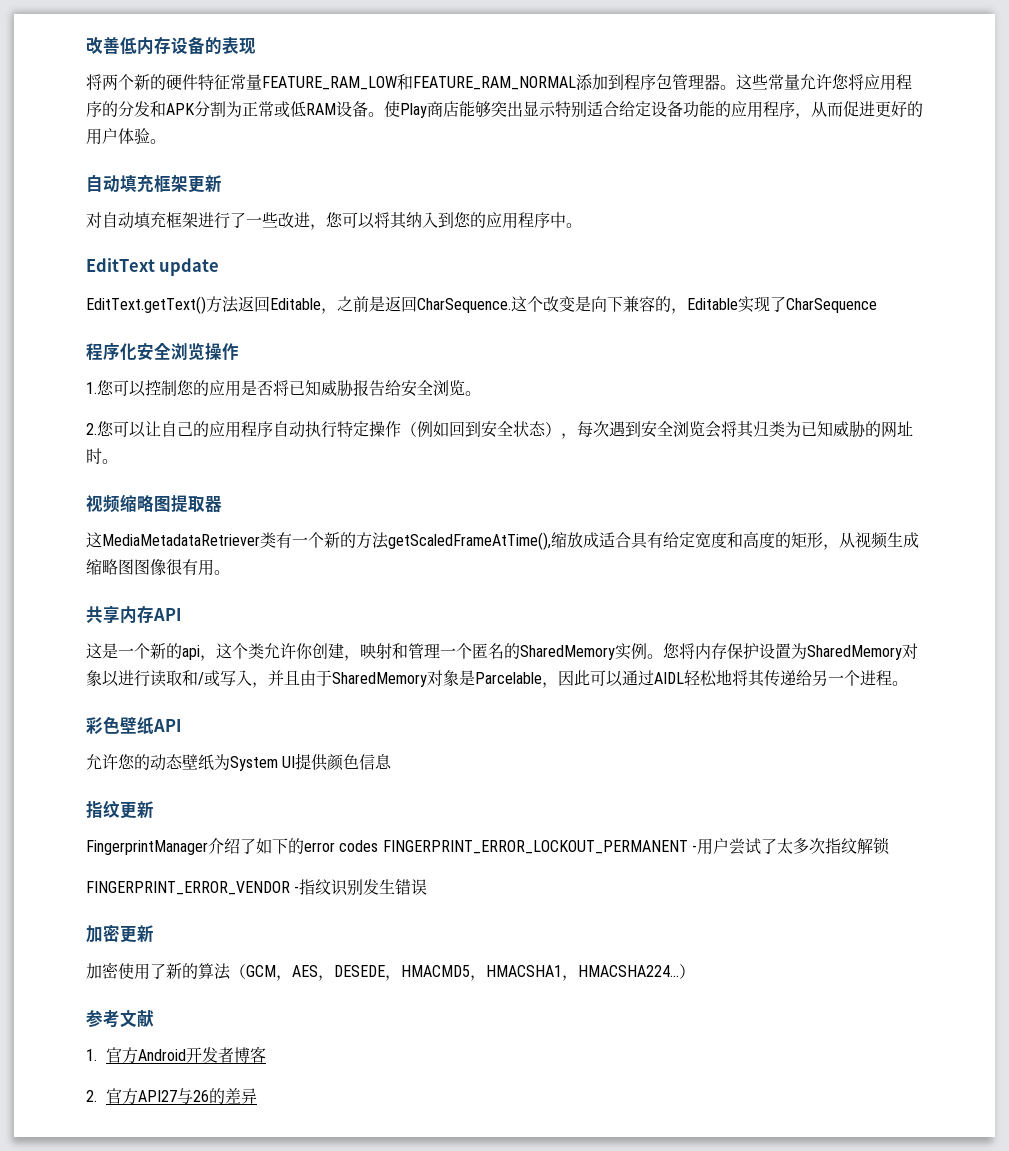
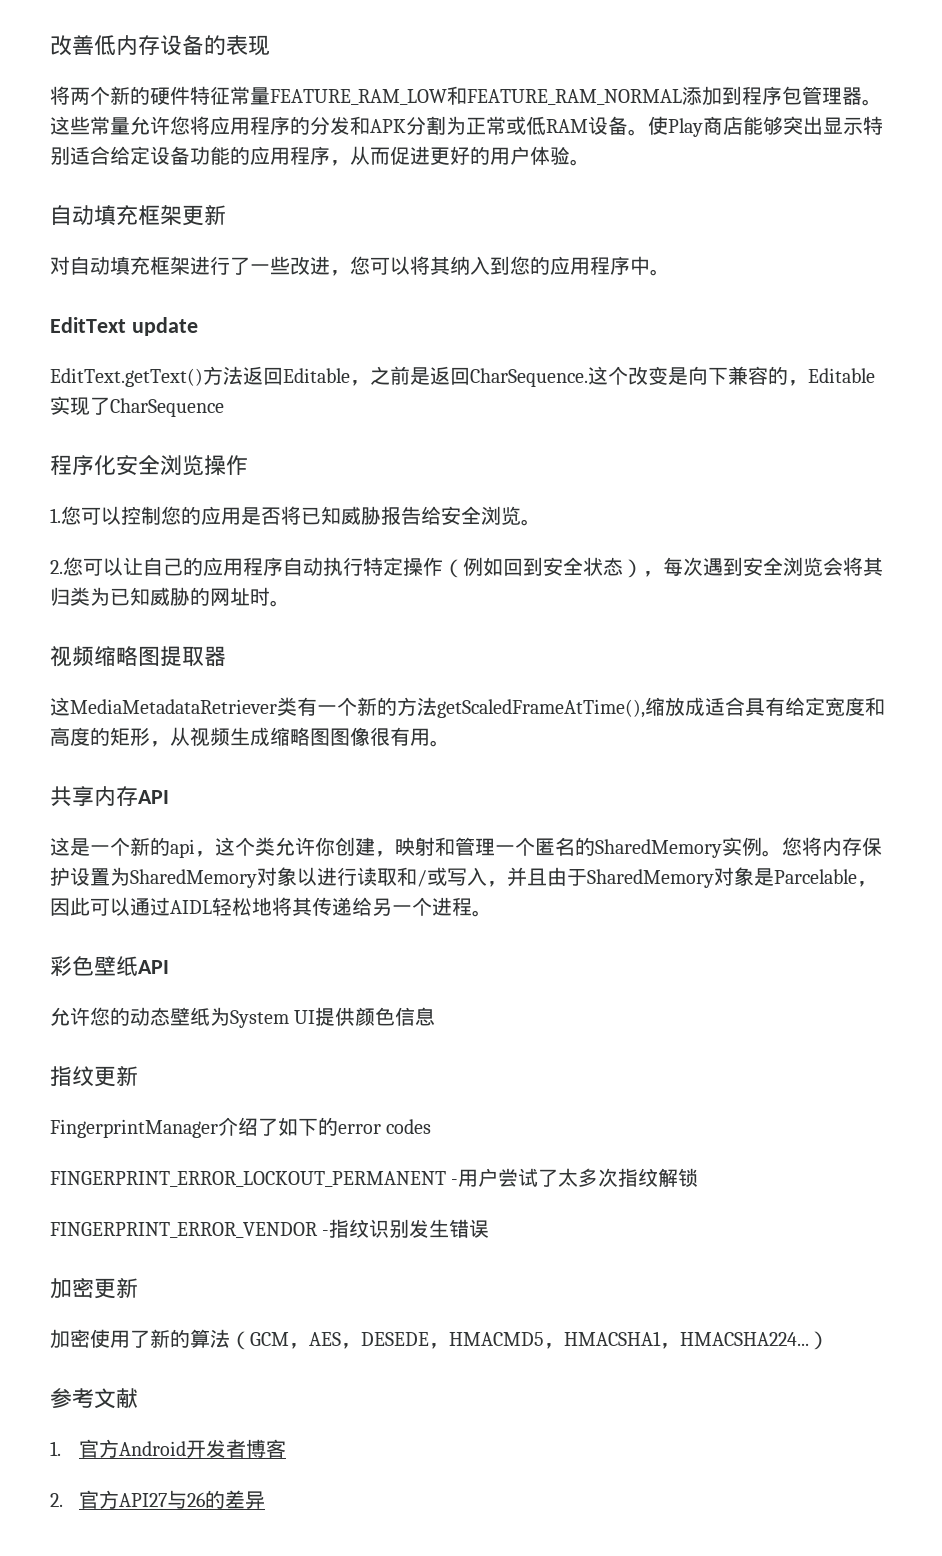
- FingerprintManager介绍了如下的error codes FINGERPRINT_ERROR_LOCKOUT_PERMANENT -用户尝试了太多次指纹解锁
+ FingerprintManager介绍了如下的error codes
+ FINGERPRINT_ERROR_LOCKOUT_PERMANENT -用户尝试了太多次指纹解锁

